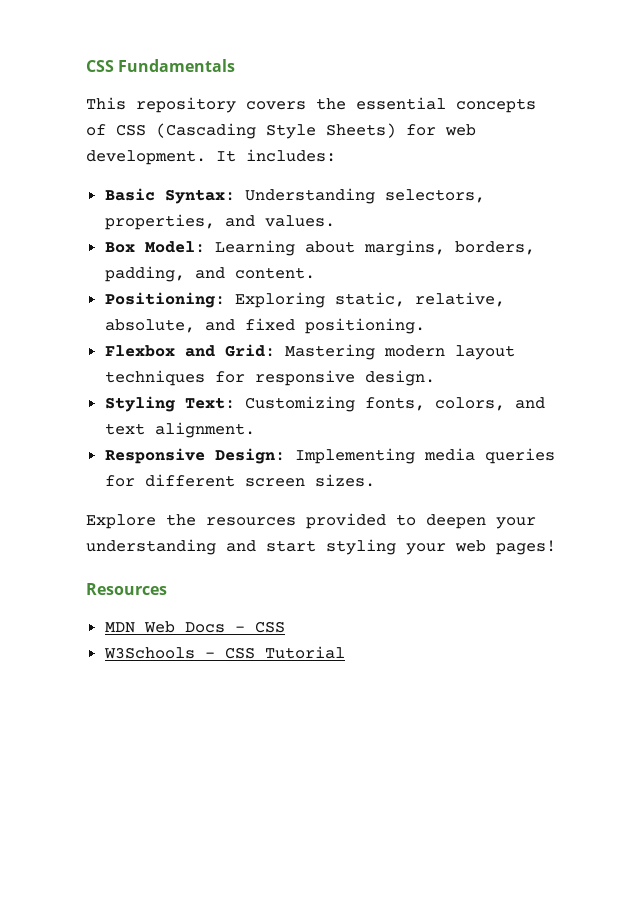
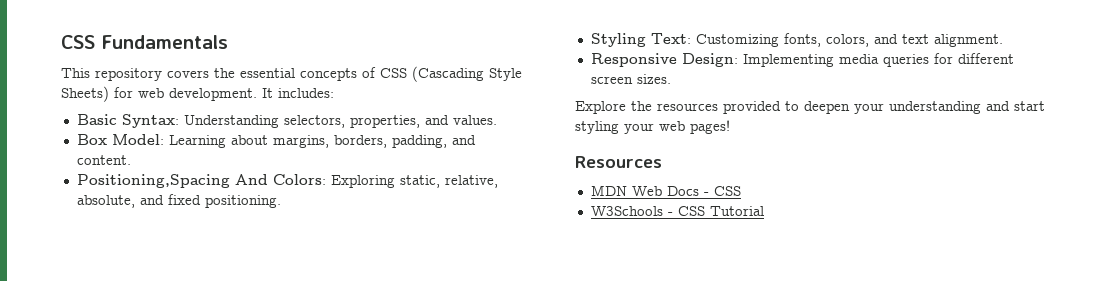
- Positioning: Exploring static, relative, absolute, and fixed positioning.
+ Positioning,Spacing And Colors: Exploring static, relative, absolute, and fixed positioning.
- Flexbox and Grid: Mastering modern layout techniques for responsive design.

